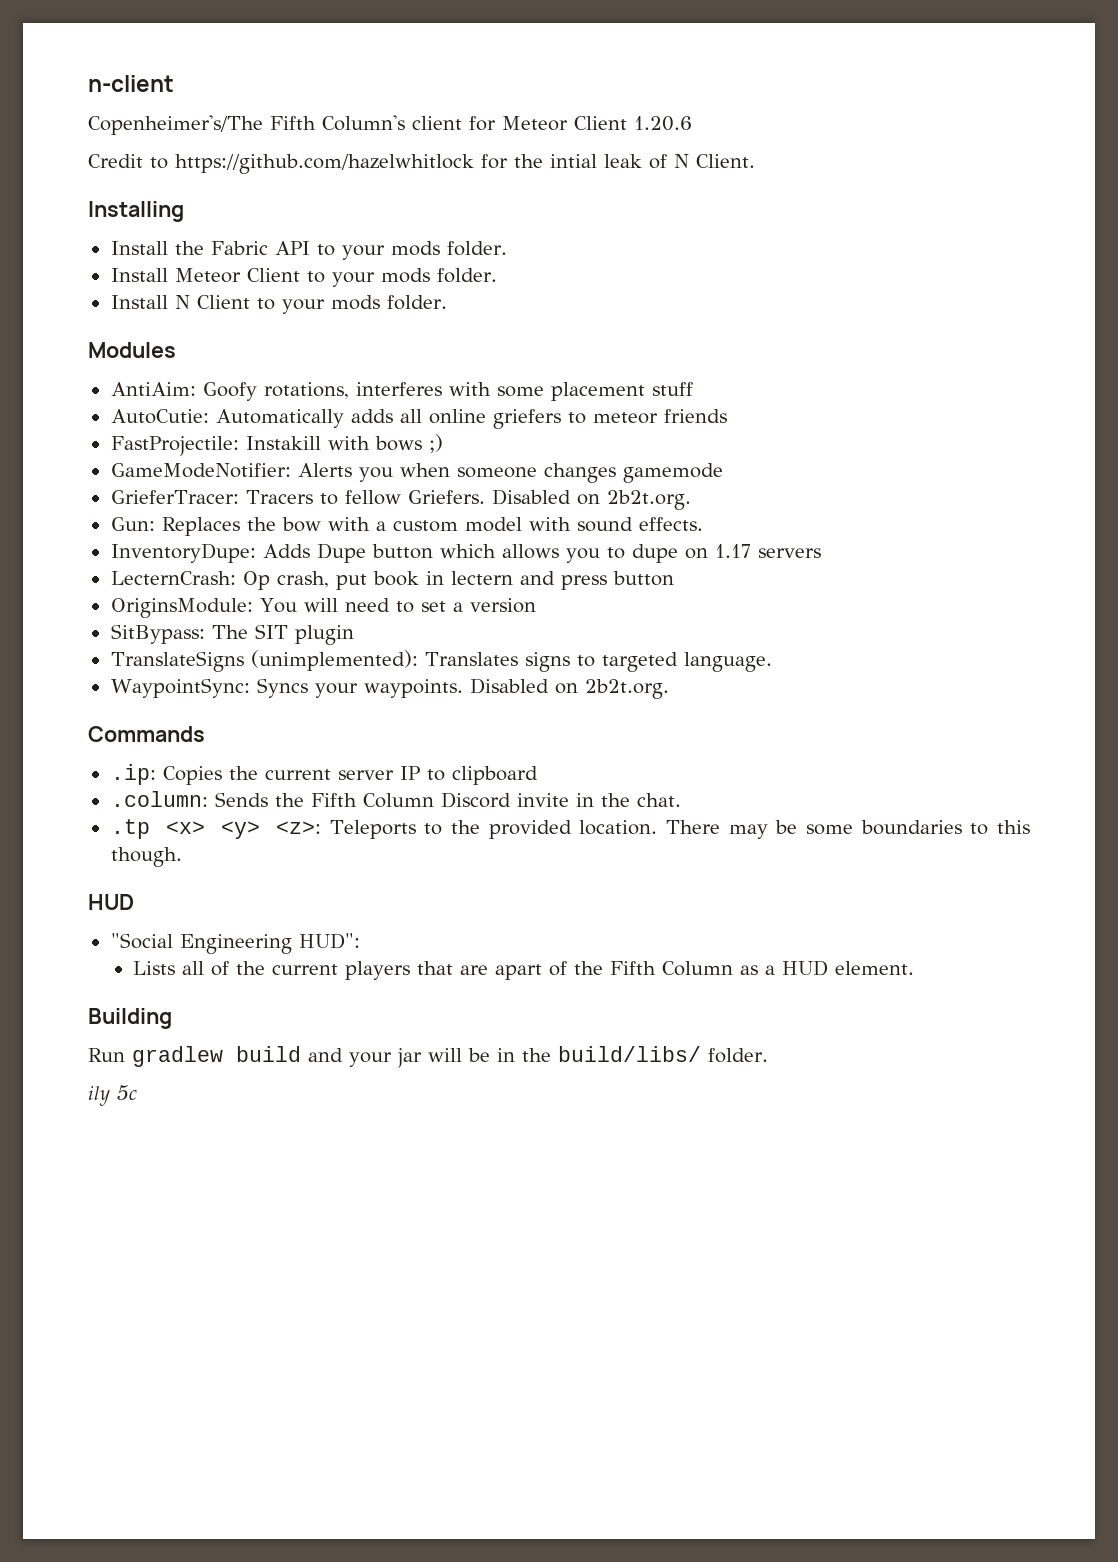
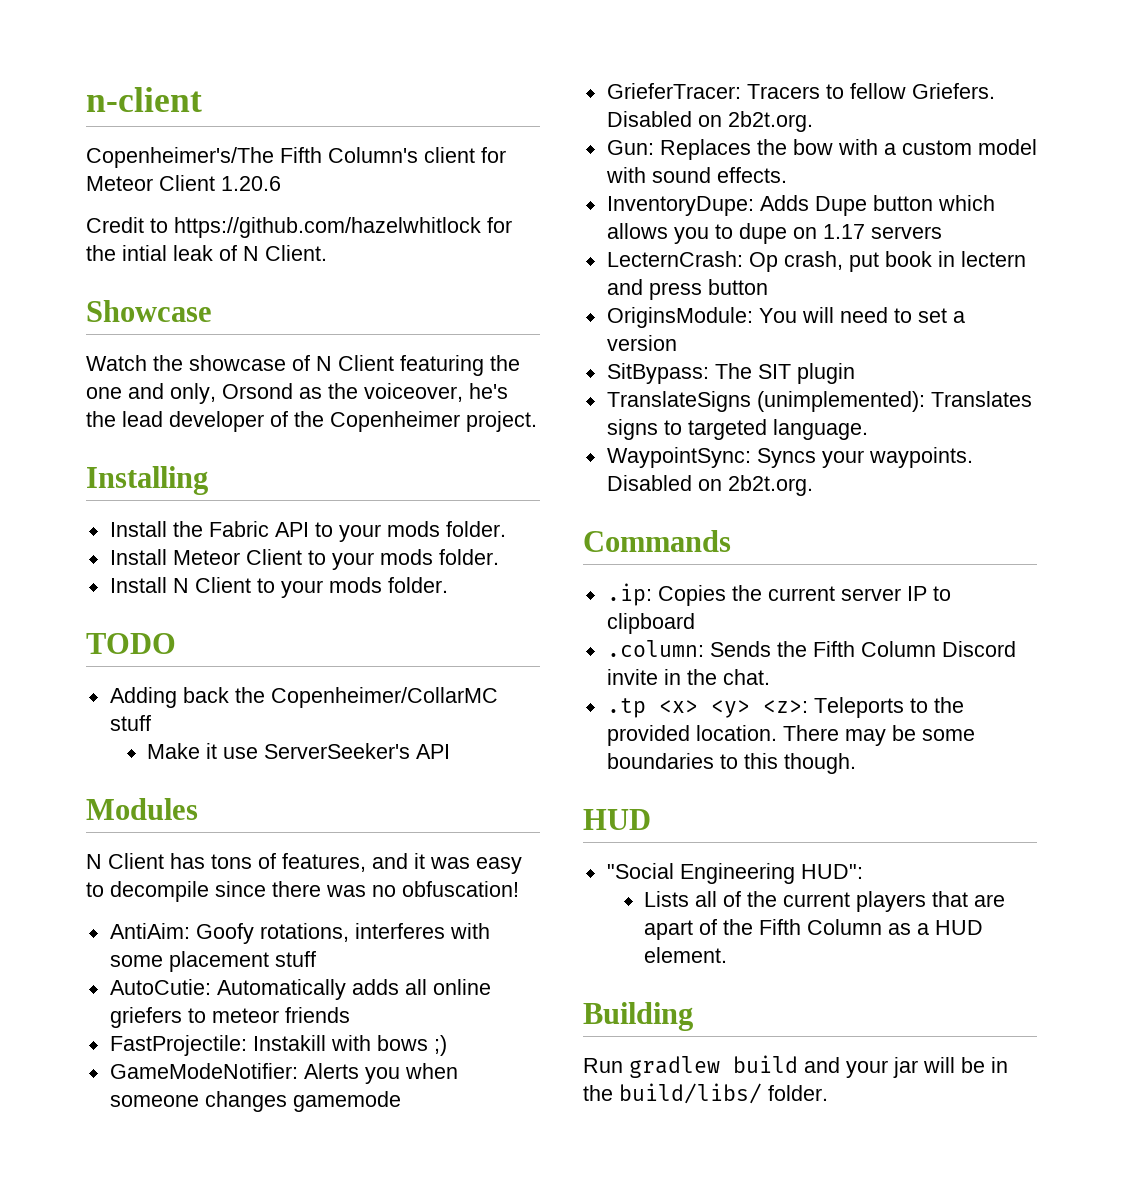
+ Showcase
+ Watch the showcase of N Client featuring the one and only, Orsond as the voiceover, he's the lead developer of the Copenheimer project.
+ TODO
+ Adding back the Copenheimer/CollarMC stuff
+ Make it use ServerSeeker's API
  Modules
+ N Client has tons of features, and it was easy to decompile since there was no obfuscation!
- ily 5c

